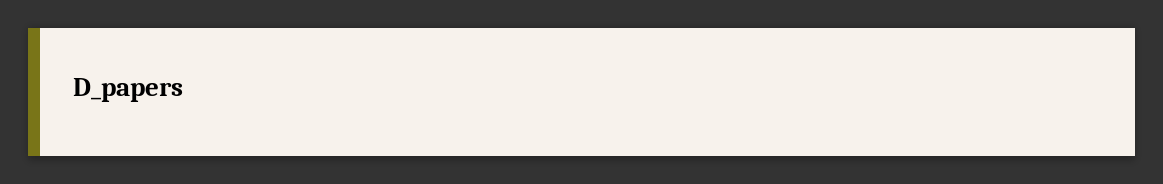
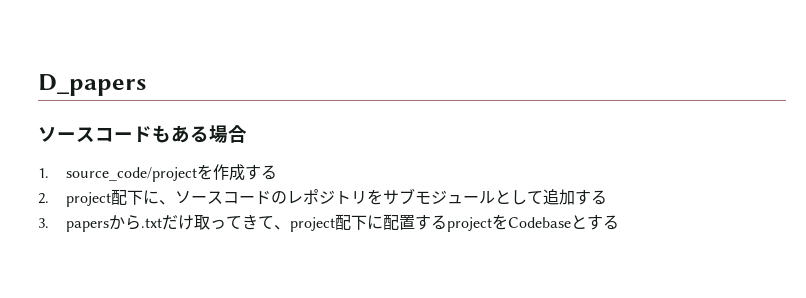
+ ソースコードもある場合
+ 1. source_code/projectを作成する
+ 2. project配下に、ソースコードのレポジトリをサブモジュールとして追加する
+ 3. papersから.txtだけ取ってきて、project配下に配置するprojectをCodebaseとする

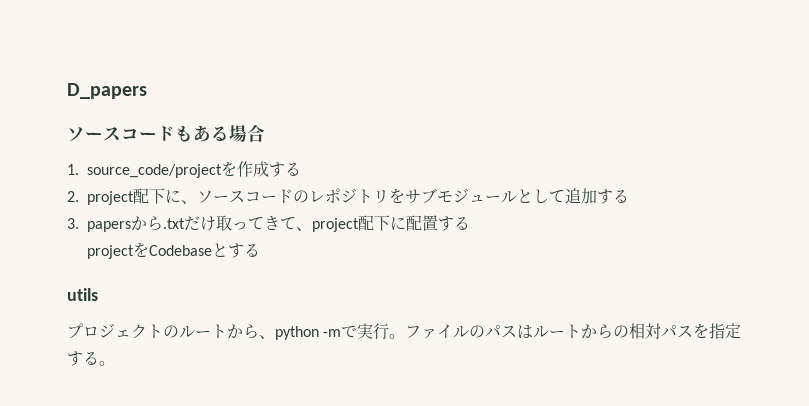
- 3. papersから.txtだけ取ってきて、project配下に配置するprojectをCodebaseとする
+ 3. papersから.txtだけ取ってきて、project配下に配置する
+ projectをCodebaseとする
+ utils
+ プロジェクトのルートから、python -mで実行。ファイルのパスはルートからの相対パスを指定する。

